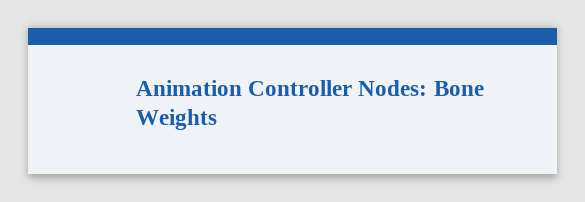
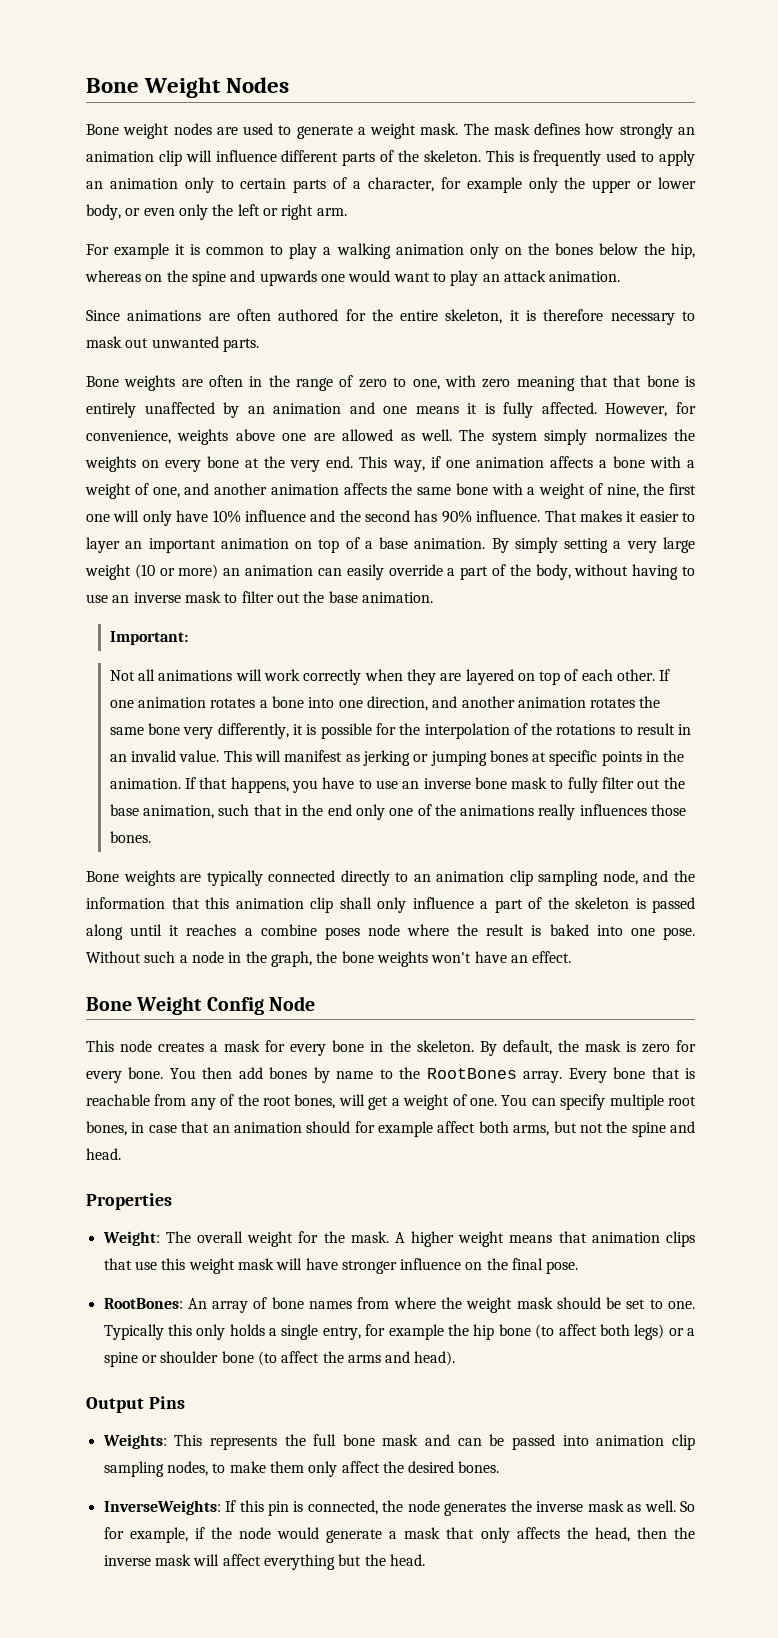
- Animation Controller Nodes: Bone Weights
+ Bone Weight Nodes
+ Bone weight nodes are used to generate a weight mask. The mask defines how strongly an animation clip will influence different parts of the skeleton. This is frequently used to apply an animation only to certain parts of a character, for example only the upper or lower body, or even only the left or right arm.
+ For example it is common to play a walking animation only on the bones below the hip, whereas on the spine and upwards one would want to play an attack animation.
+ Since animations are often authored for the entire skeleton, it is therefore necessary to mask out unwanted parts.
+ Bone weights are often in the range of zero to one, with zero meaning that that bone is entirely unaffected by an animation and one means it is fully affected. However, for convenience, weights above one are allowed as well. The system simply normalizes the weights on every bone at the very end. This way, if one animation affects a bone with a weight of one, and another animation affects the same bone with a weight of nine, the first one will only have 10% influence and the second has 90% influence. That makes it easier to layer an important animation on top of a base animation. By simply setting a very large weight (10 or more) an animation can easily override a part of the body, without having to use an inverse mask to filter out the base animation.
+ Important:
+ Not all animations will work correctly when they are layered on top of each other. If one animation rotates a bone into one direction, and another animation rotates the same bone very differently, it is possible for the interpolation of the rotations to result in an invalid value. This will manifest as jerking or jumping bones at specific points in the animation. If that happens, you have to use an inverse bone mask to fully filter out the base animation, such that in the end only one of the animations really influences those bones.
+ Bone weights are typically connected directly to an animation clip sampling node, and the information that this animation clip shall only influence a part of the skeleton is passed along until it reaches a combine poses node where the result is baked into one pose. Without such a node in the graph, the bone weights won't have an effect.
+ Bone Weight Config Node
+ This node creates a mask for every bone in the skeleton. By default, the mask is zero for every bone. You then add bones by name to the RootBones array. Every bone that is reachable from any of the root bones, will get a weight of one. You can specify multiple root bones, in case that an animation should for example affect both arms, but not the spine and head.
+ Properties
+ Weight: The overall weight for the mask. A higher weight means that animation clips that use this weight mask will have stronger influence on the final pose.
+ RootBones: An array of bone names from where the weight mask should be set to one. Typically this only holds a single entry, for example the hip bone (to affect both legs) or a spine or shoulder bone (to affect the arms and head).
+ Output Pins
+ Weights: This represents the full bone mask and can be passed into animation clip sampling nodes, to make them only affect the desired bones.
+ InverseWeights: If this pin is connected, the node generates the inverse mask as well. So for example, if the node would generate a mask that only affects the head, then the inverse mask will affect everything but the head.

